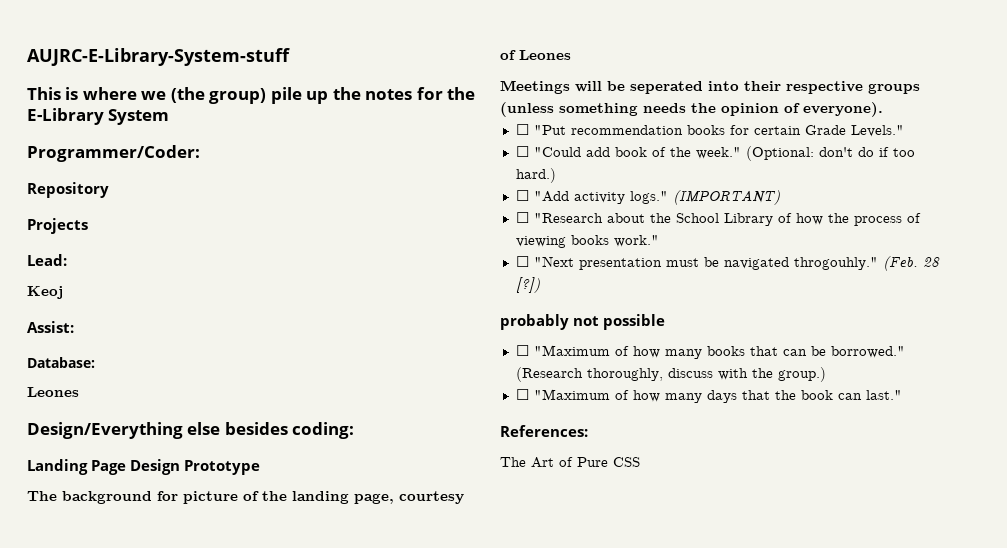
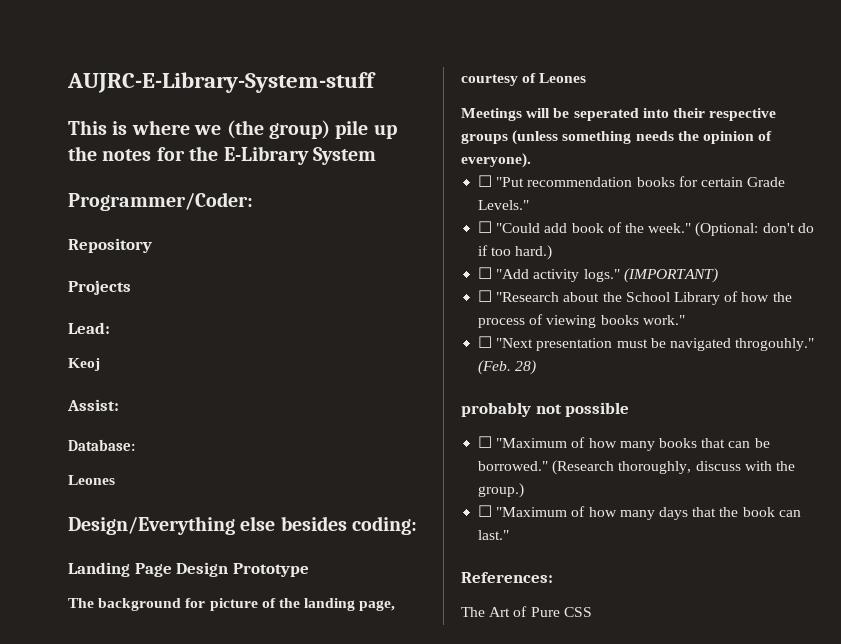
- (Feb. 28 [?])
+ (Feb. 28)

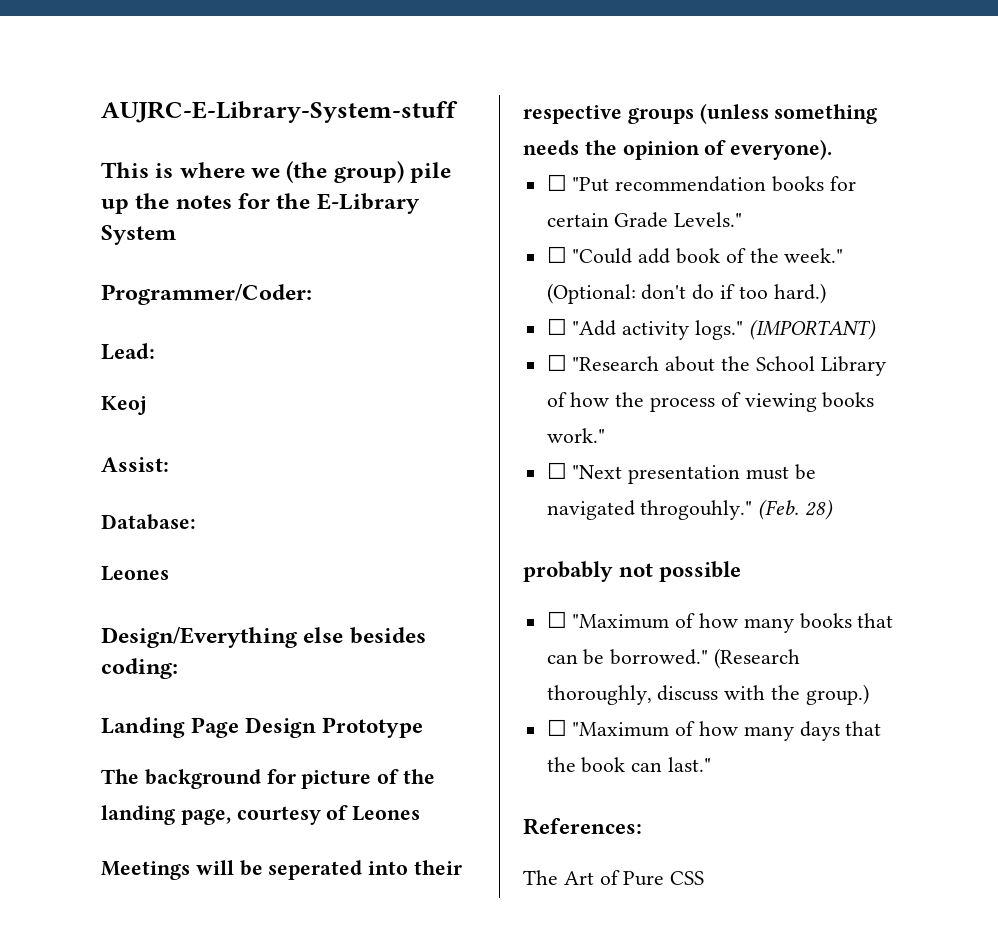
- Repository
- Projects

